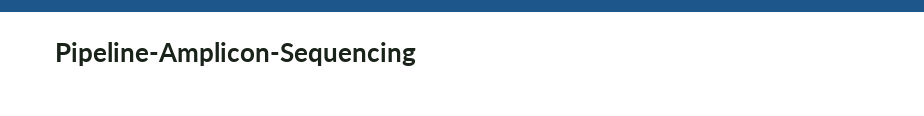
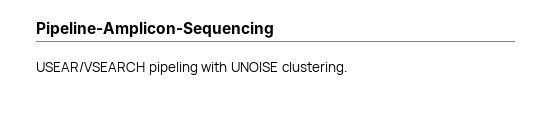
+ USEAR/VSEARCH pipeling with UNOISE clustering.

